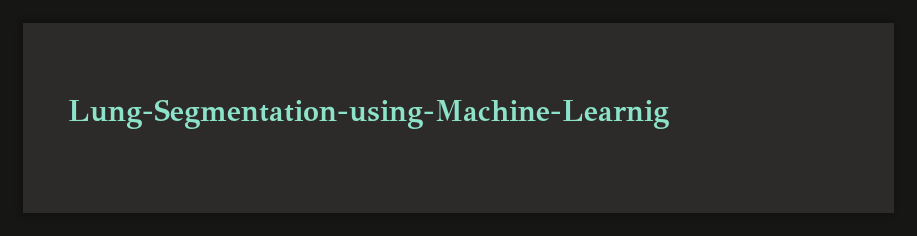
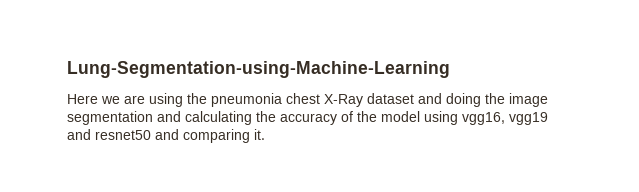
- Lung-Segmentation-using-Machine-Learnig
+ Lung-Segmentation-using-Machine-Learning
+ Here we are using the pneumonia chest X-Ray dataset and doing the image segmentation and calculating the accuracy of the model using vgg16, vgg19 and resnet50 and comparing it.

